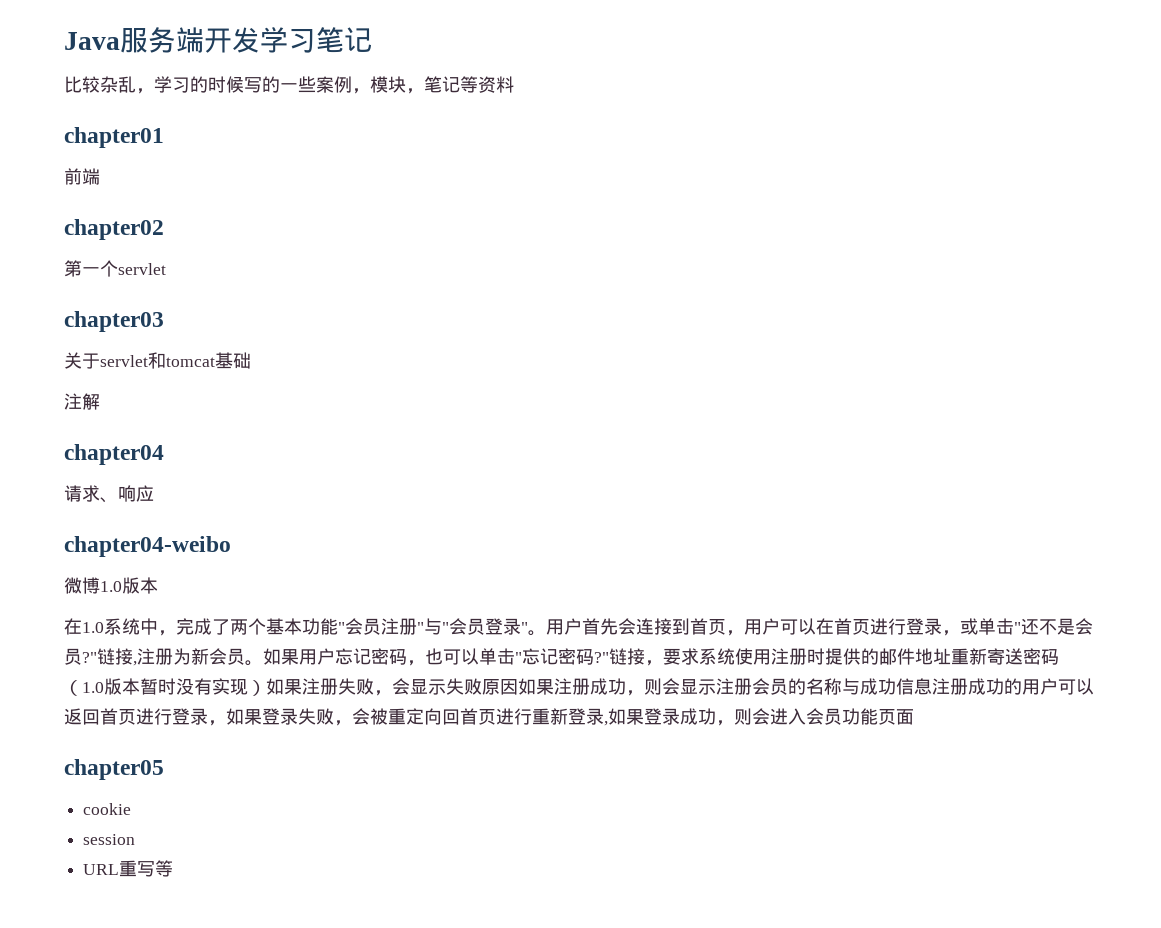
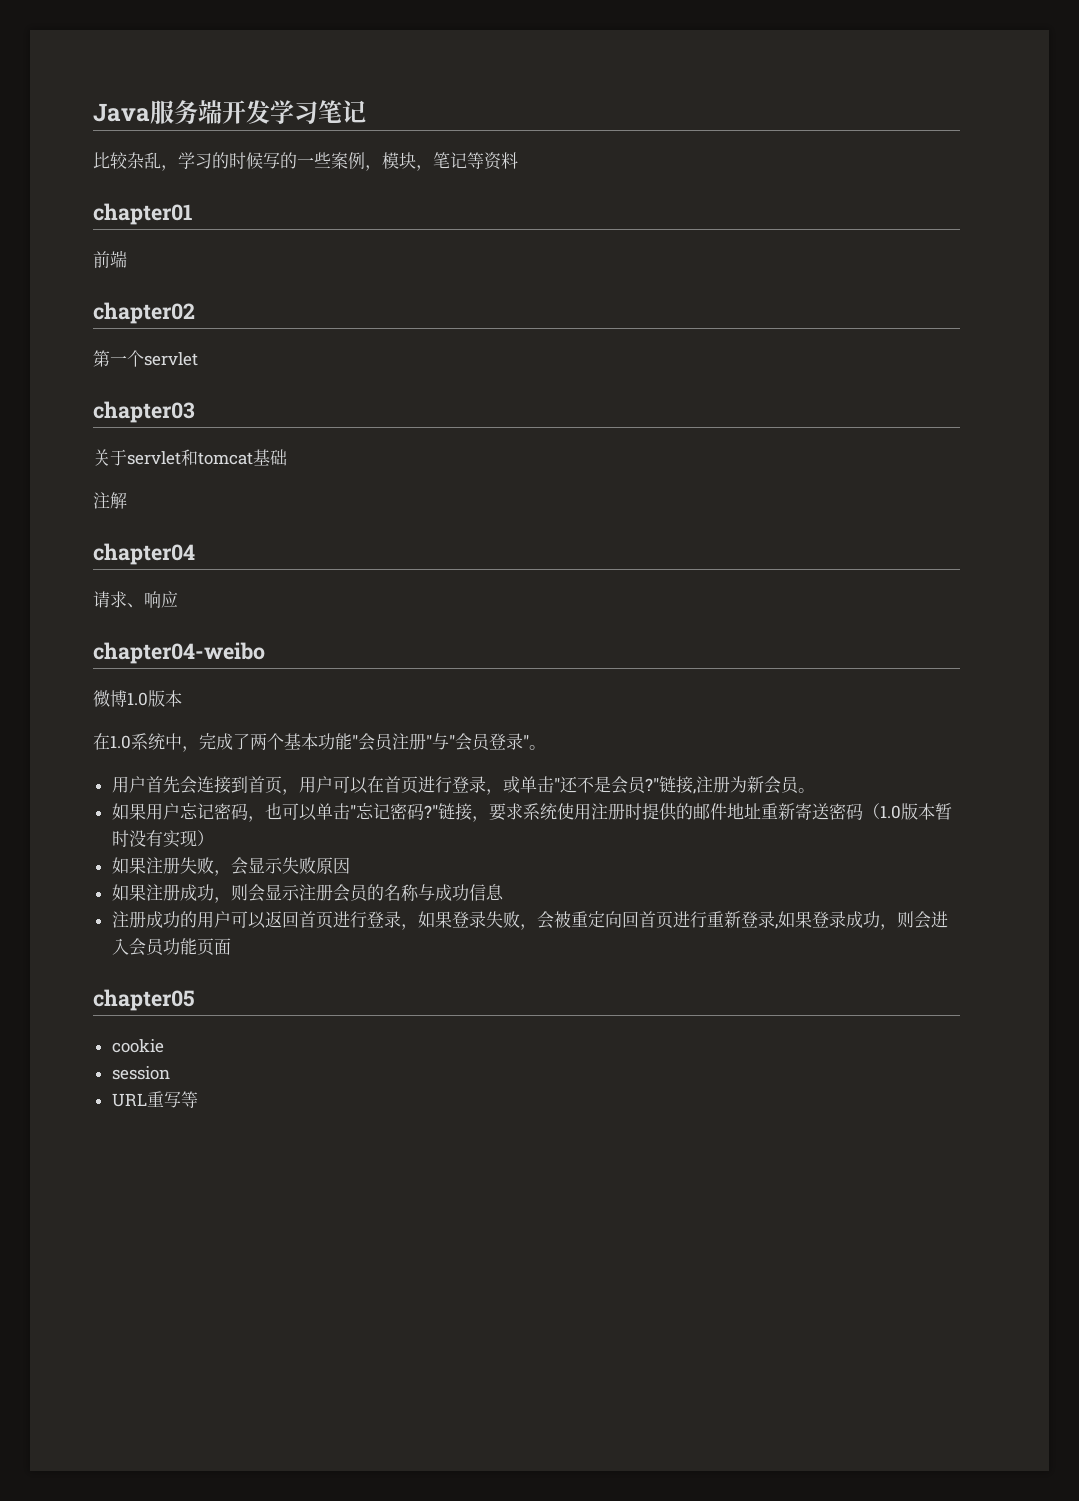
- 在1.0系统中，完成了两个基本功能"会员注册"与"会员登录"。用户首先会连接到首页，用户可以在首页进行登录，或单击"还不是会员?"
+ 在1.0系统中，完成了两个基本功能"会员注册"与"会员登录"。
+ 用户首先会连接到首页，用户可以在首页进行登录，或单击"还不是会员?"
- 链接,注册为新会员。如果用户忘记密码，也可以单击"忘记密码?"
+ 链接,注册为新会员。
+ 如果用户忘记密码，也可以单击"忘记密码?"
- 链接，要求系统使用注册时提供的邮件地址重新寄送密码（1.0版本暂时没有实现）如果注册失败，会显示失败原因如果注册成功，则会显示注册会员的名称与成功信息注册成功的用户可以返回首页进行登录，如果登录失败，会被重定向回首页进行重新登录,如果登录成功，则会进入会员功能页面
+ 链接，要求系统使用注册时提供的邮件地址重新寄送密码（1.0版本暂时没有实现）
+ 如果注册失败，会显示失败原因
+ 如果注册成功，则会显示注册会员的名称与成功信息
+ 注册成功的用户可以返回首页进行登录，如果登录失败，会被重定向回首页进行重新登录,如果登录成功，则会进入会员功能页面

